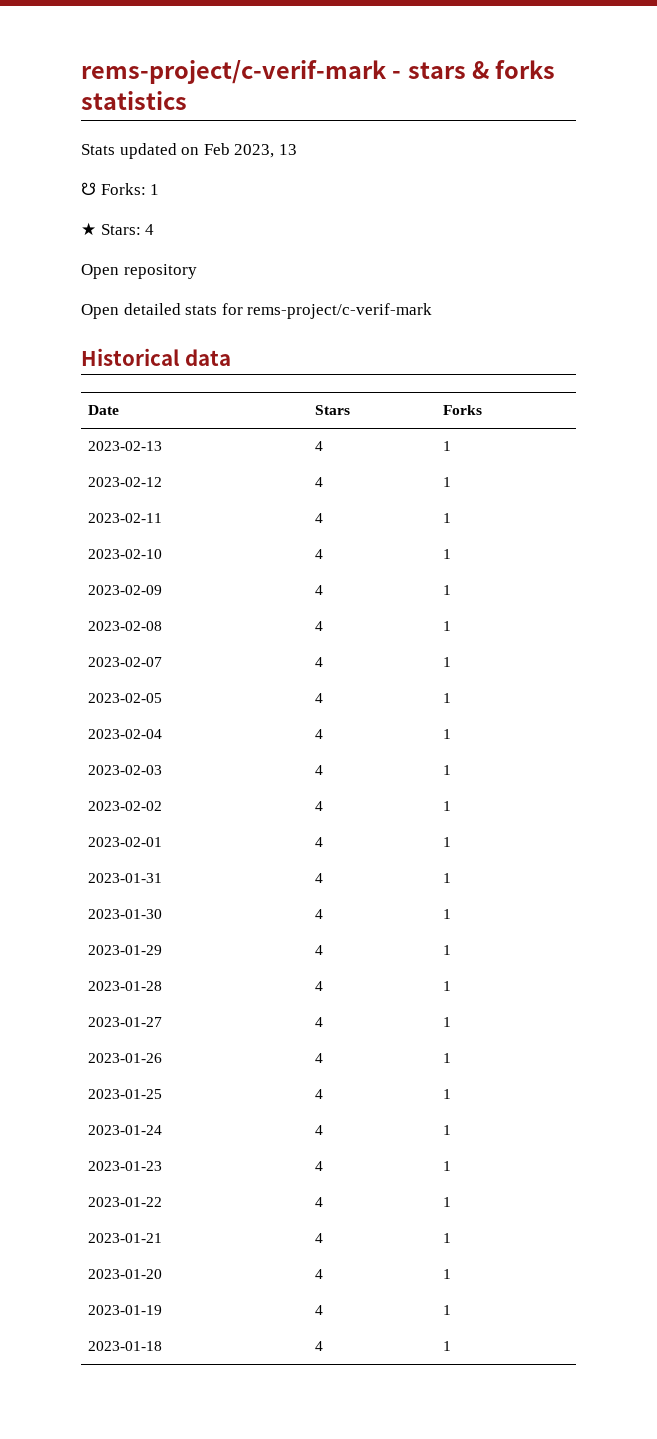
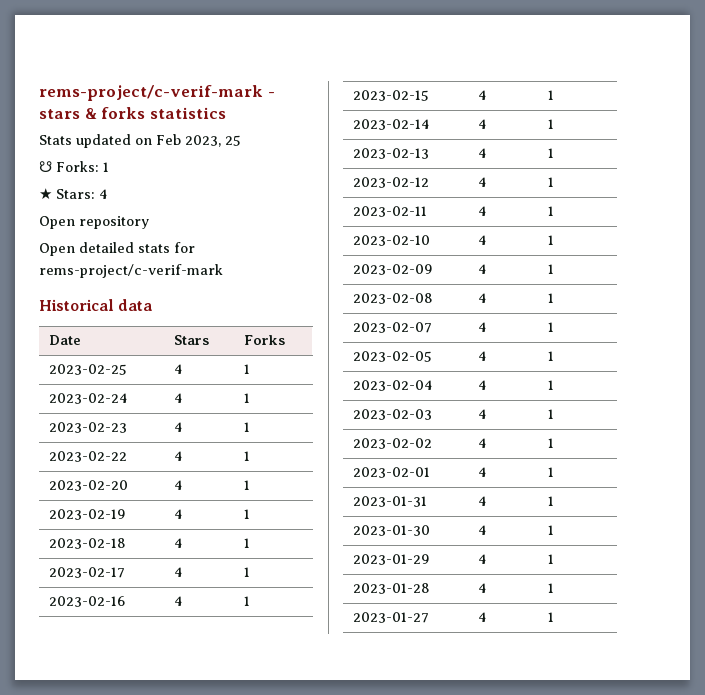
- Stats updated on Feb 2023, 13
+ Stats updated on Feb 2023, 25
+ 2023-02-25 | 4 | 1
+ 2023-02-24 | 4 | 1
+ 2023-02-23 | 4 | 1
+ 2023-02-22 | 4 | 1
+ 2023-02-20 | 4 | 1
+ 2023-02-19 | 4 | 1
+ 2023-02-18 | 4 | 1
+ 2023-02-17 | 4 | 1
+ 2023-02-16 | 4 | 1
+ 2023-02-15 | 4 | 1
+ 2023-02-14 | 4 | 1
- 2023-01-26 | 4 | 1
- 2023-01-25 | 4 | 1
- 2023-01-24 | 4 | 1
- 2023-01-23 | 4 | 1
- 2023-01-22 | 4 | 1
- 2023-01-21 | 4 | 1
- 2023-01-20 | 4 | 1
- 2023-01-19 | 4 | 1
- 2023-01-18 | 4 | 1

